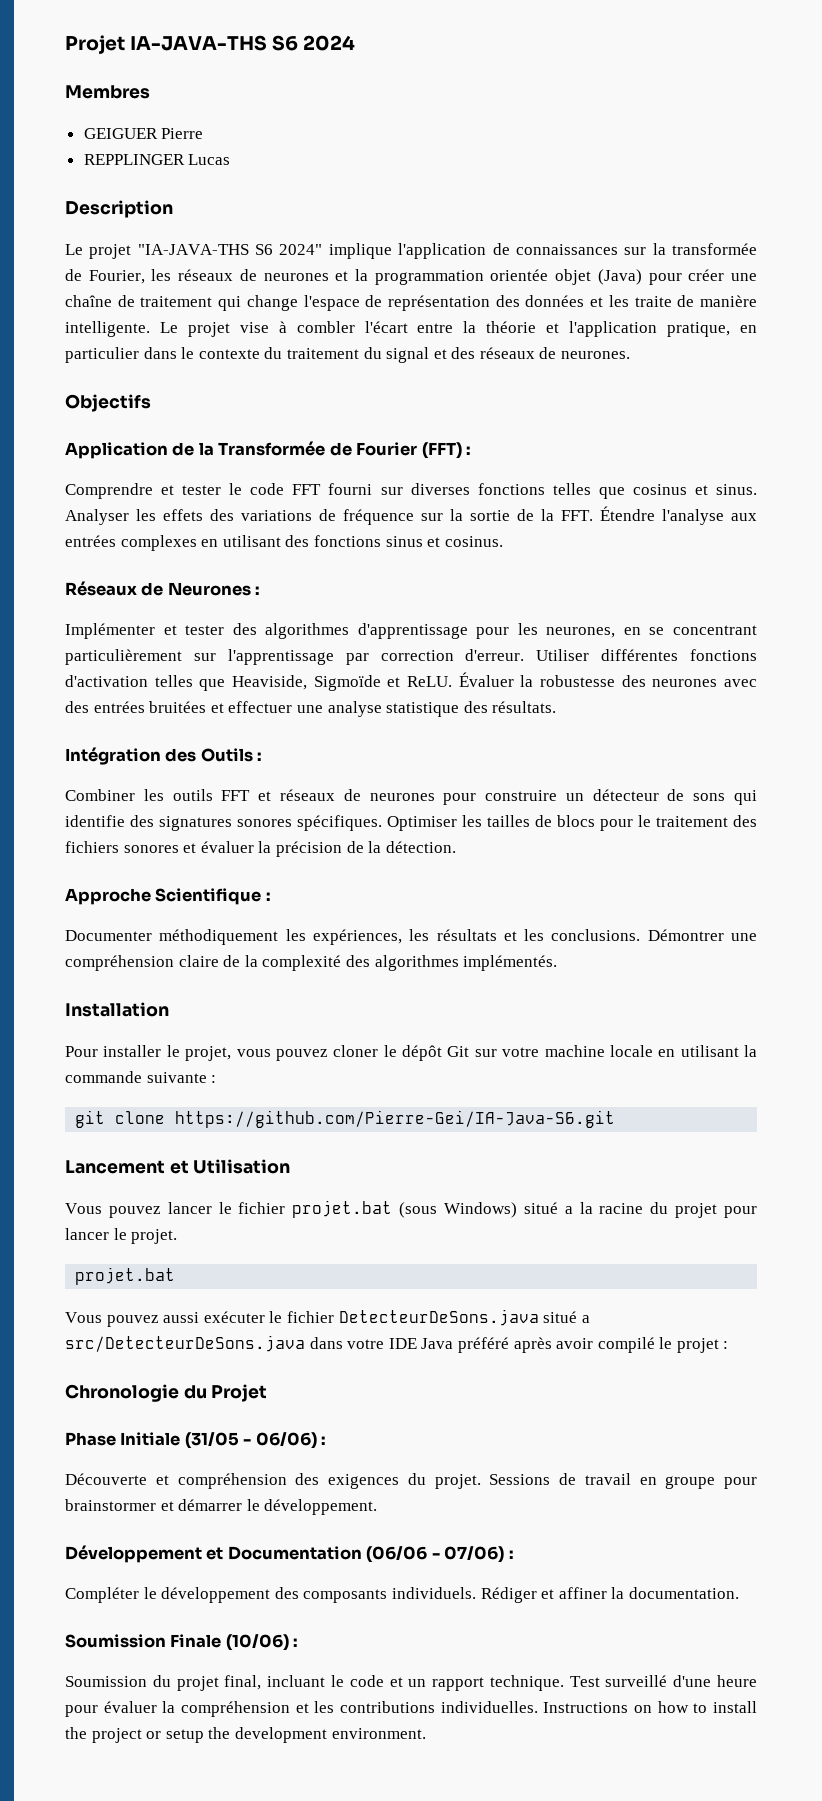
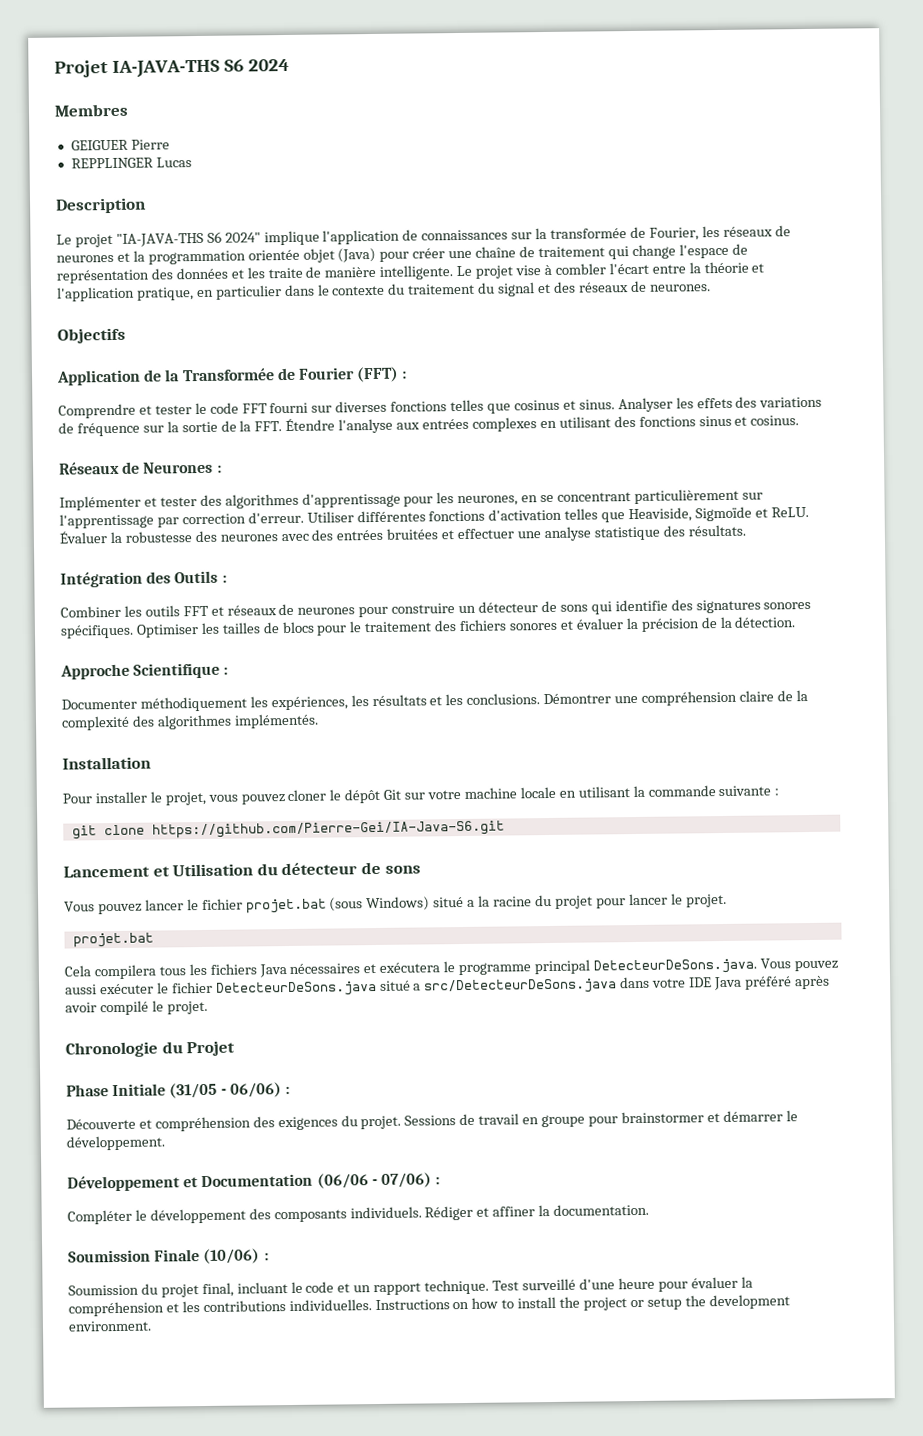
- Lancement et Utilisation
+ Lancement et Utilisation du détecteur de sons
- Vous pouvez aussi exécuter le fichier DetecteurDeSons.java situé a src/DetecteurDeSons.java dans votre IDE Java préféré après avoir compilé le projet :
+ Cela compilera tous les fichiers Java nécessaires et exécutera le programme principal DetecteurDeSons.java. Vous pouvez aussi exécuter le fichier DetecteurDeSons.java situé a src/DetecteurDeSons.java dans votre IDE Java préféré après avoir compilé le projet.

